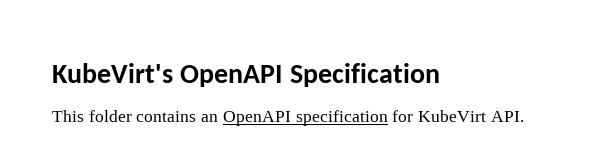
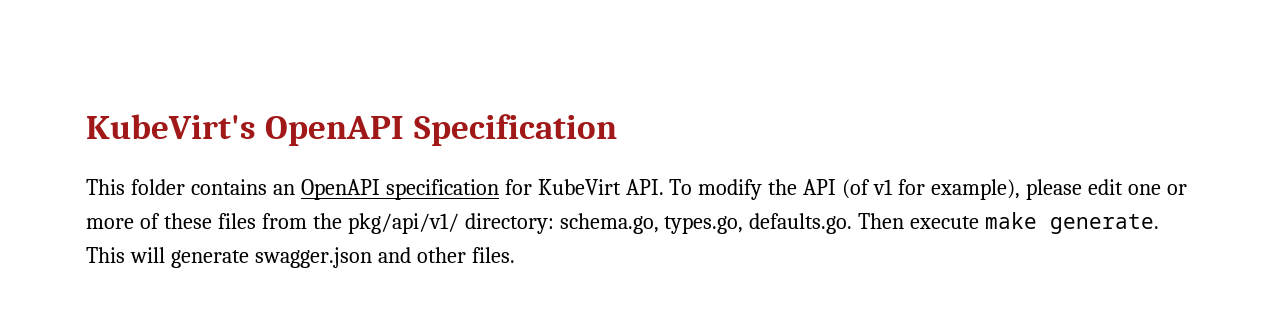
- This folder contains an OpenAPI specification for KubeVirt API.
+ This folder contains an OpenAPI specification for KubeVirt API. To modify the API (of v1 for example), please edit one or more of these files from the pkg/api/v1/ directory: schema.go, types.go, defaults.go. Then execute make generate. This will generate swagger.json and other files.

